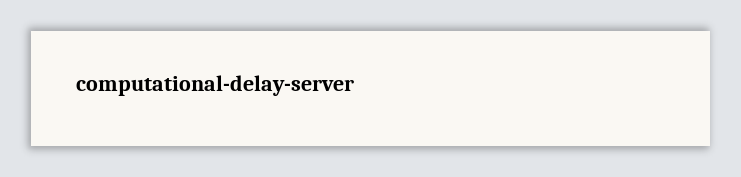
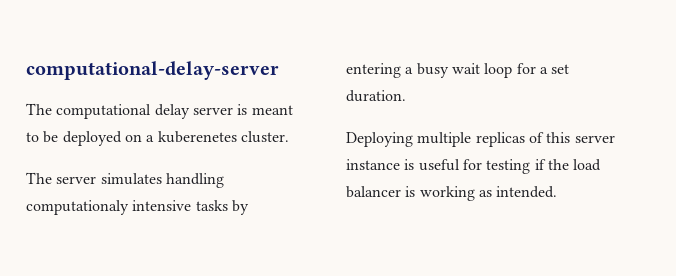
+ The computational delay server is meant to be deployed on a kuberenetes cluster.
+ The server simulates handling computationaly intensive tasks by entering a busy wait loop for a set duration.
+ Deploying multiple replicas of this server instance is useful for testing if the load balancer is working as intended.

